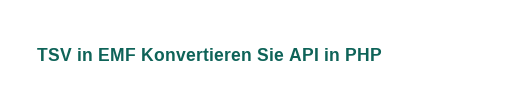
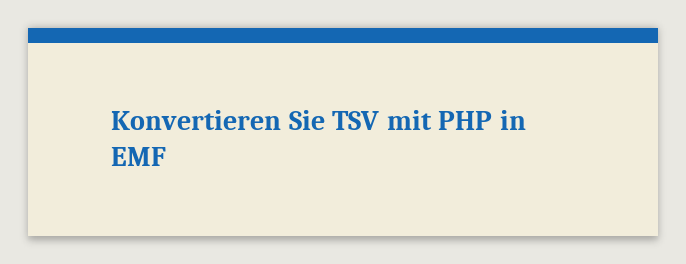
- TSV in EMF Konvertieren Sie API in PHP
+ Konvertieren Sie TSV mit PHP in EMF

